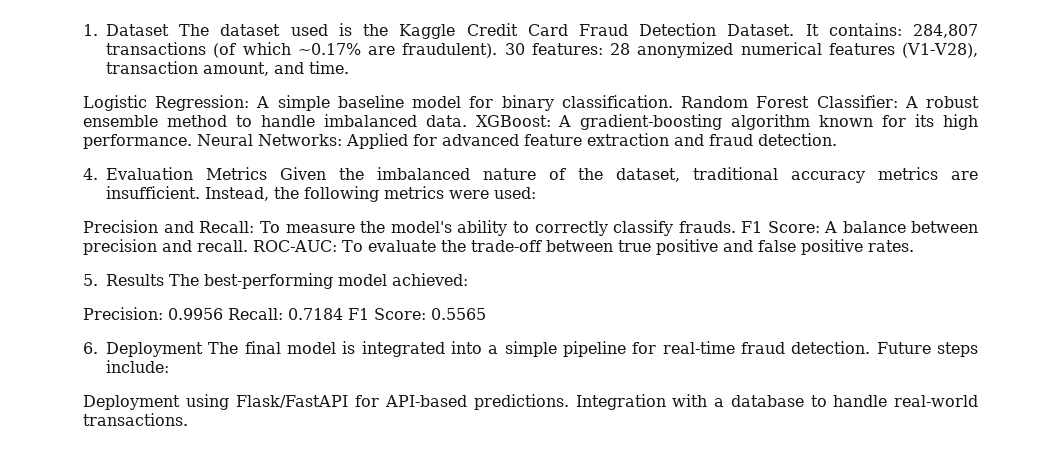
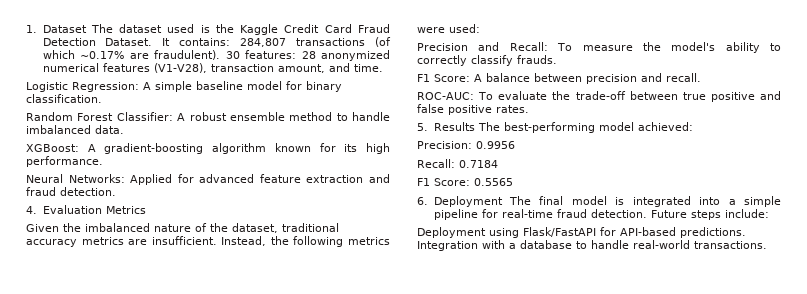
- Logistic Regression: A simple baseline model for binary classification. Random Forest Classifier: A robust ensemble method to handle imbalanced data. XGBoost: A gradient-boosting algorithm known for its high performance. Neural Networks: Applied for advanced feature extraction and fraud detection.
+ Logistic Regression: A simple baseline model for binary classification.
+ Random Forest Classifier: A robust ensemble method to handle imbalanced data.
+ XGBoost: A gradient-boosting algorithm known for its high performance.
+ Neural Networks: Applied for advanced feature extraction and fraud detection.
- 4. Evaluation Metrics Given the imbalanced nature of the dataset, traditional accuracy metrics are insufficient.
+ 4. Evaluation Metrics
+ Given the imbalanced nature of the dataset, traditional accuracy metrics are insufficient.
- Precision and Recall: To measure the model's ability to correctly classify frauds. F1 Score: A balance between precision and recall. ROC-AUC: To evaluate the trade-off between true positive and false positive rates.
+ Precision and Recall: To measure the model's ability to correctly classify frauds.
+ F1 Score: A balance between precision and recall.
+ ROC-AUC: To evaluate the trade-off between true positive and false positive rates.
- Precision: 0.9956 Recall: 0.7184 F1 Score: 0.5565
+ Precision: 0.9956
+ Recall: 0.7184
+ F1 Score: 0.5565

